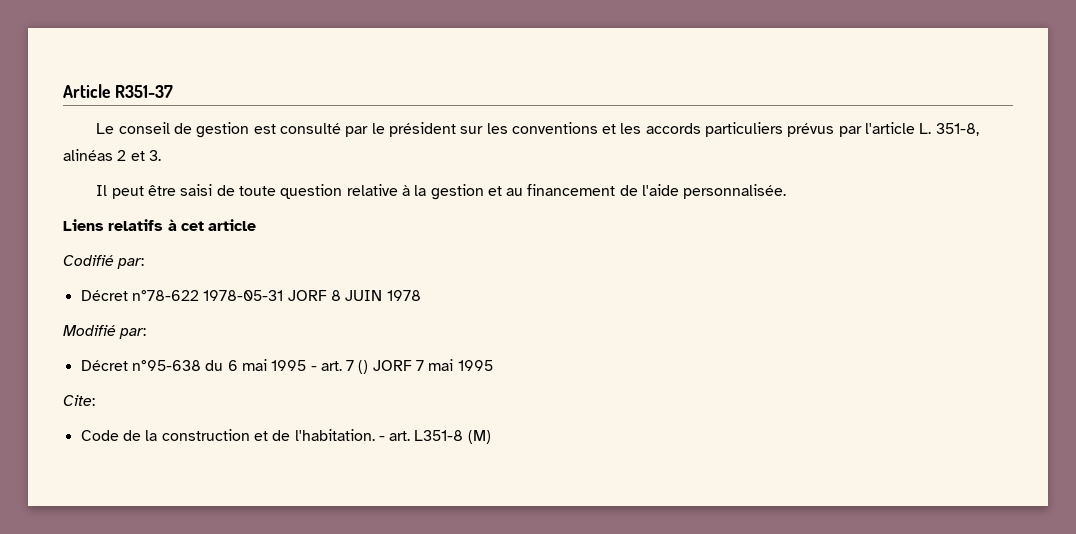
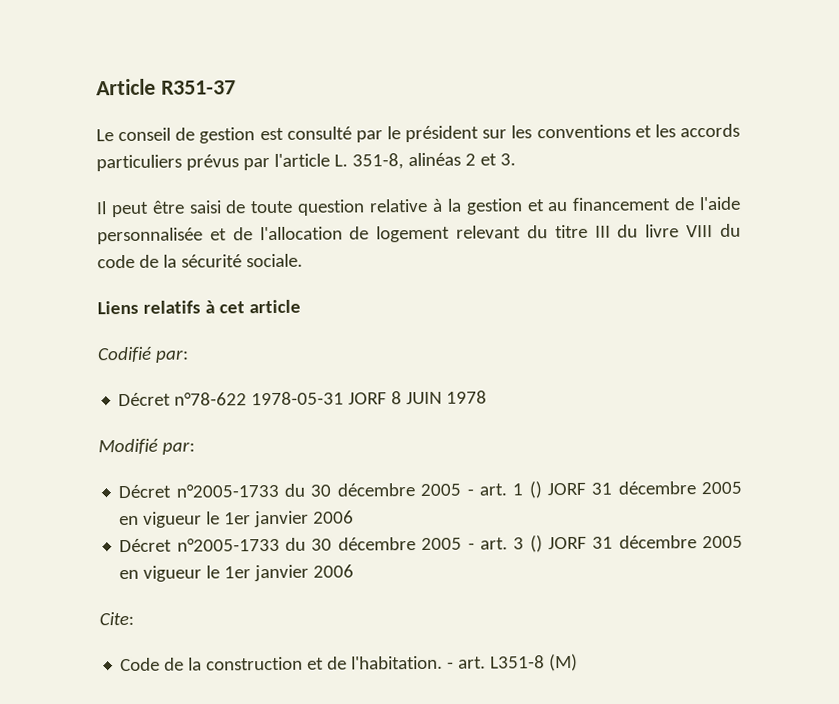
- Il peut être saisi de toute question relative à la gestion et au financement de l'aide personnalisée.
+ Il peut être saisi de toute question relative à la gestion et au financement de l'aide personnalisée et de l'allocation de logement relevant du titre III du livre VIII du code de la sécurité sociale.
- Décret n°95-638 du 6 mai 1995 - art. 7 () JORF 7 mai 1995
+ Décret n°2005-1733 du 30 décembre 2005 - art. 1 () JORF 31 décembre 2005 en vigueur le 1er janvier 2006
+ Décret n°2005-1733 du 30 décembre 2005 - art. 3 () JORF 31 décembre 2005 en vigueur le 1er janvier 2006

